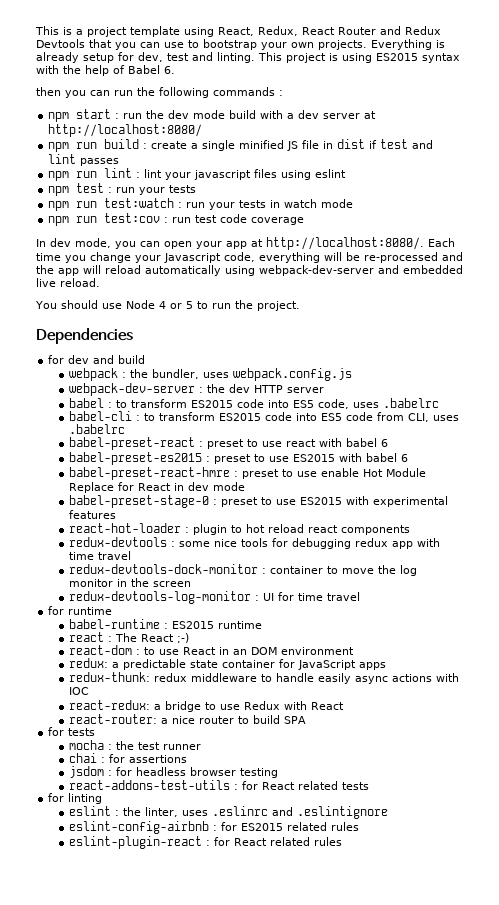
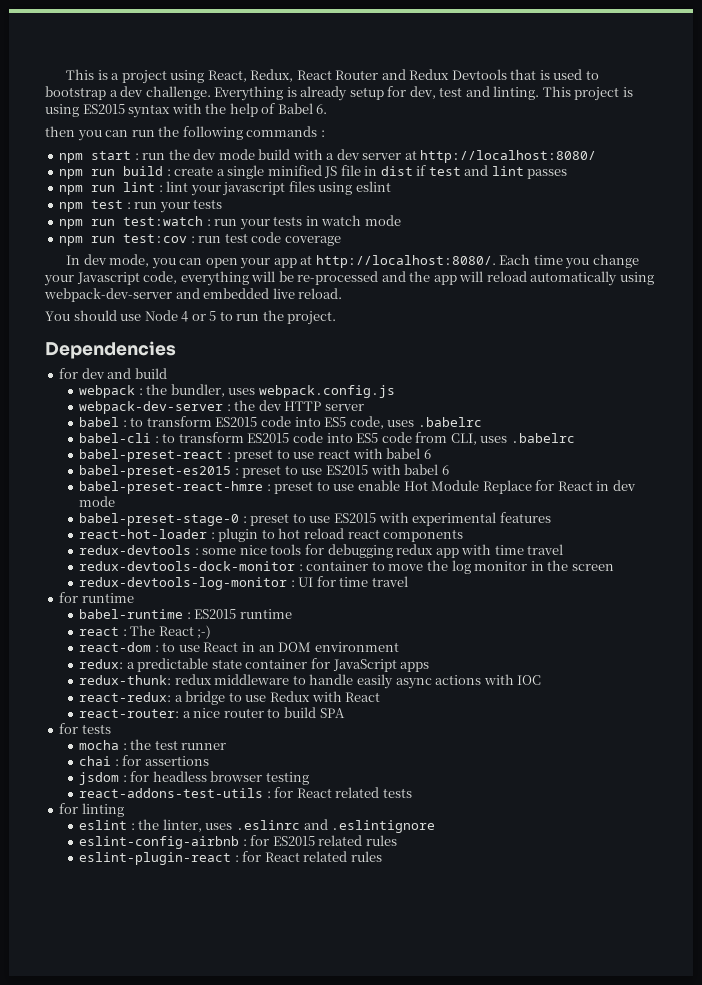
- This is a project template using React, Redux, React Router and Redux Devtools that you can use to bootstrap your own projects.
+ This is a project using React, Redux, React Router and Redux Devtools that is used to bootstrap a dev challenge.

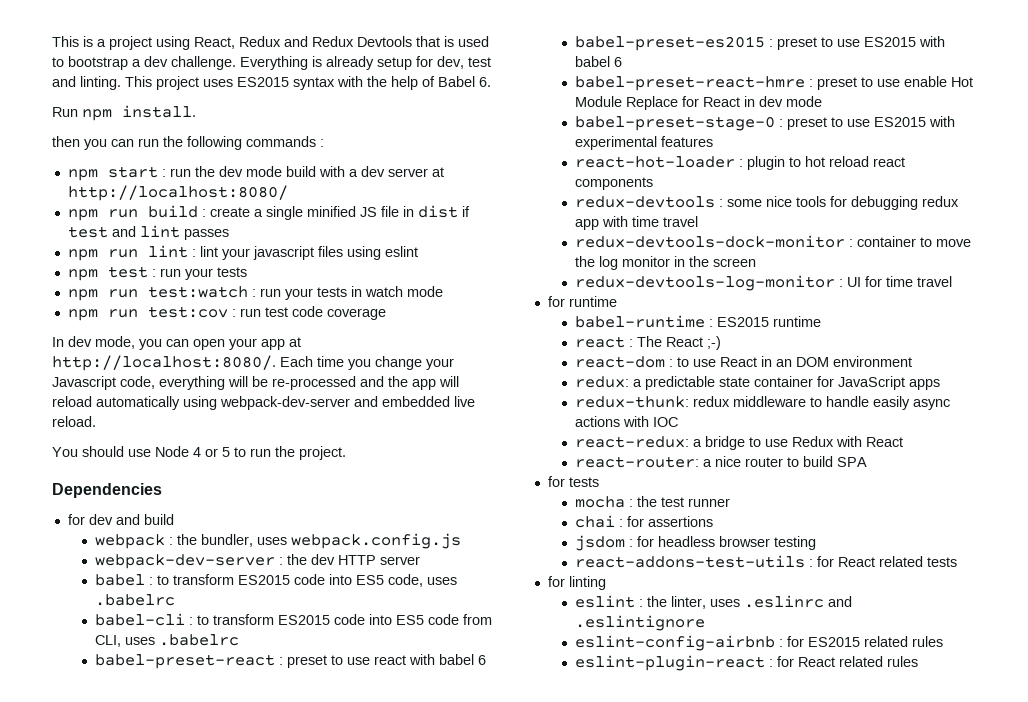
- This is a project using React, Redux, React Router and Redux Devtools that is used to bootstrap a dev challenge.
+ This is a project using React, Redux and Redux Devtools that is used to bootstrap a dev challenge.
- This project is using ES2015 syntax with the help of Babel 6.
+ This project uses ES2015 syntax with the help of Babel 6.
+ Run npm install.

